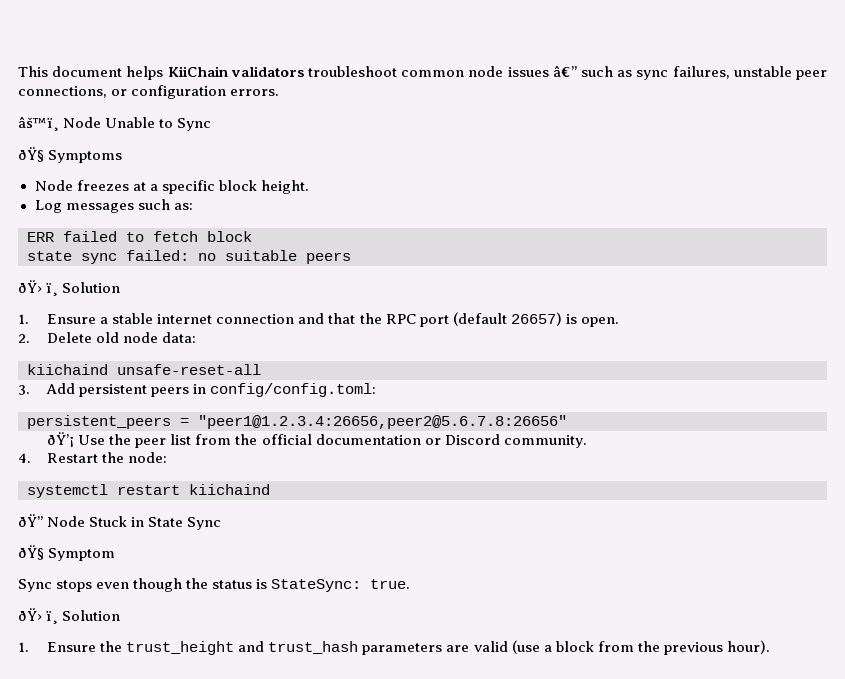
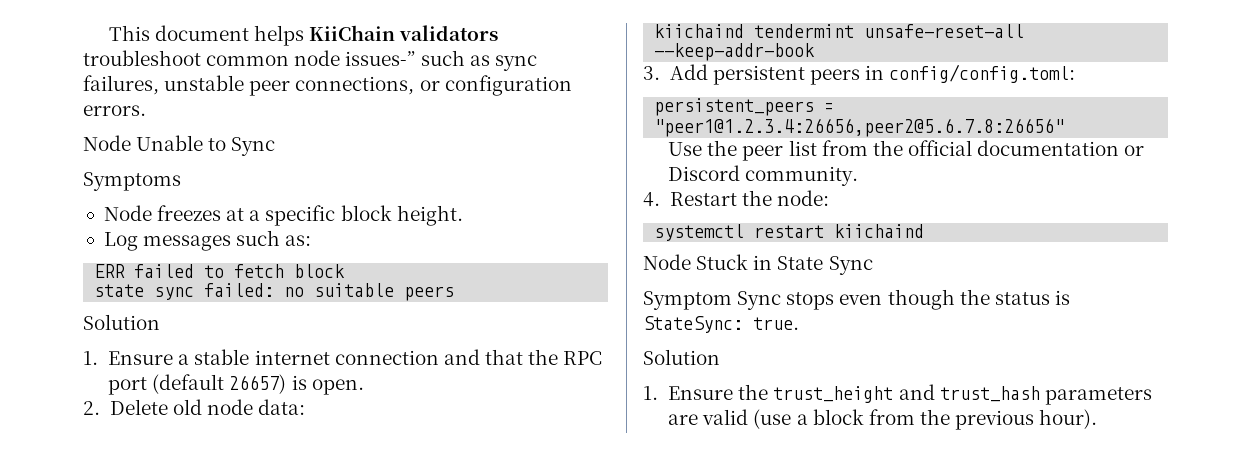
- This document helps KiiChain validators troubleshoot common node issues â€” such as sync failures, unstable peer connections, or configuration errors.
+ This document helps KiiChain validators troubleshoot common node issues-” such as sync failures, unstable peer connections, or configuration errors.
- âš™ï¸ Node Unable to Sync
+ Node Unable to Sync
- ðŸ§ Symptoms
+ Symptoms
  state sync failed: no suitable peers
- ðŸ› ï¸ Solution
+ Solution
- kiichaind unsafe-reset-all
+ kiichaind tendermint unsafe-reset-all --keep-addr-book
- ðŸ’¡ Use the peer list from the official documentation or Discord community.
+ Use the peer list from the official documentation or Discord community.
- ðŸ” Node Stuck in State Sync
+ Node Stuck in State Sync
- ðŸ§ Symptom
- Sync stops even though the status is StateSync: true.
- ðŸ› ï¸ Solution
+ Symptom Sync stops even though the status is StateSync: true.
+ Solution

